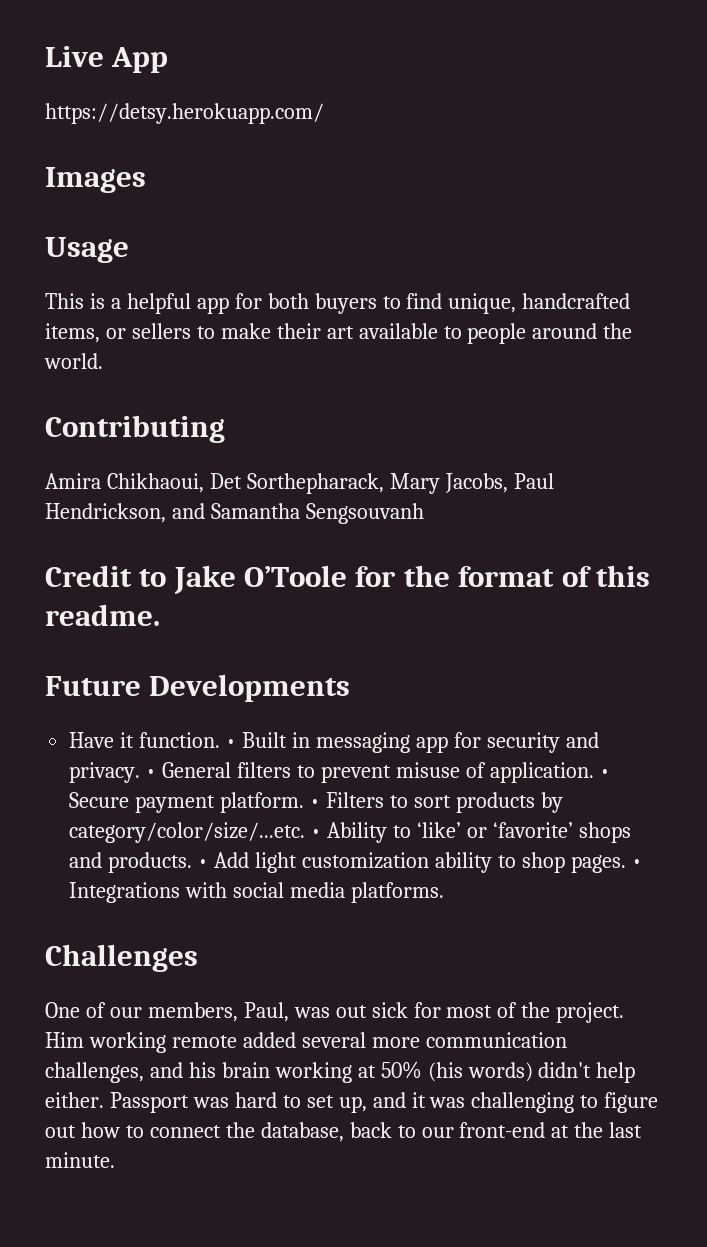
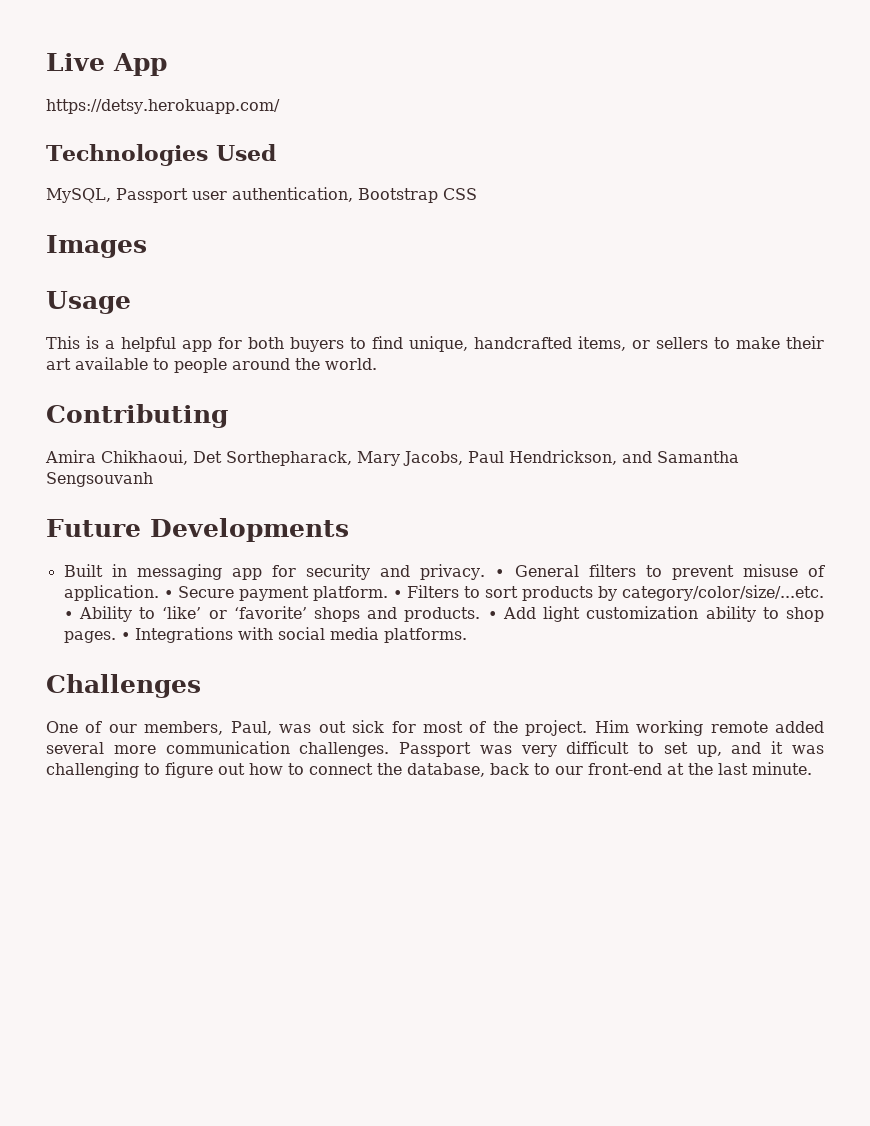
+ Technologies Used
+ MySQL, Passport user authentication, Bootstrap CSS
- Credit to Jake O’Toole for the format of this readme.
  Future Developments
- Have it function. • Built in messaging app for security and privacy.
+ Built in messaging app for security and privacy.
- Him working remote added several more communication challenges, and his brain working at 50% (his words) didn't help either. Passport was hard to set up, and it was challenging to figure out how to connect the database, back to our front-end at the last minute.
+ Him working remote added several more communication challenges. Passport was very difficult to set up, and it was challenging to figure out how to connect the database, back to our front-end at the last minute.

